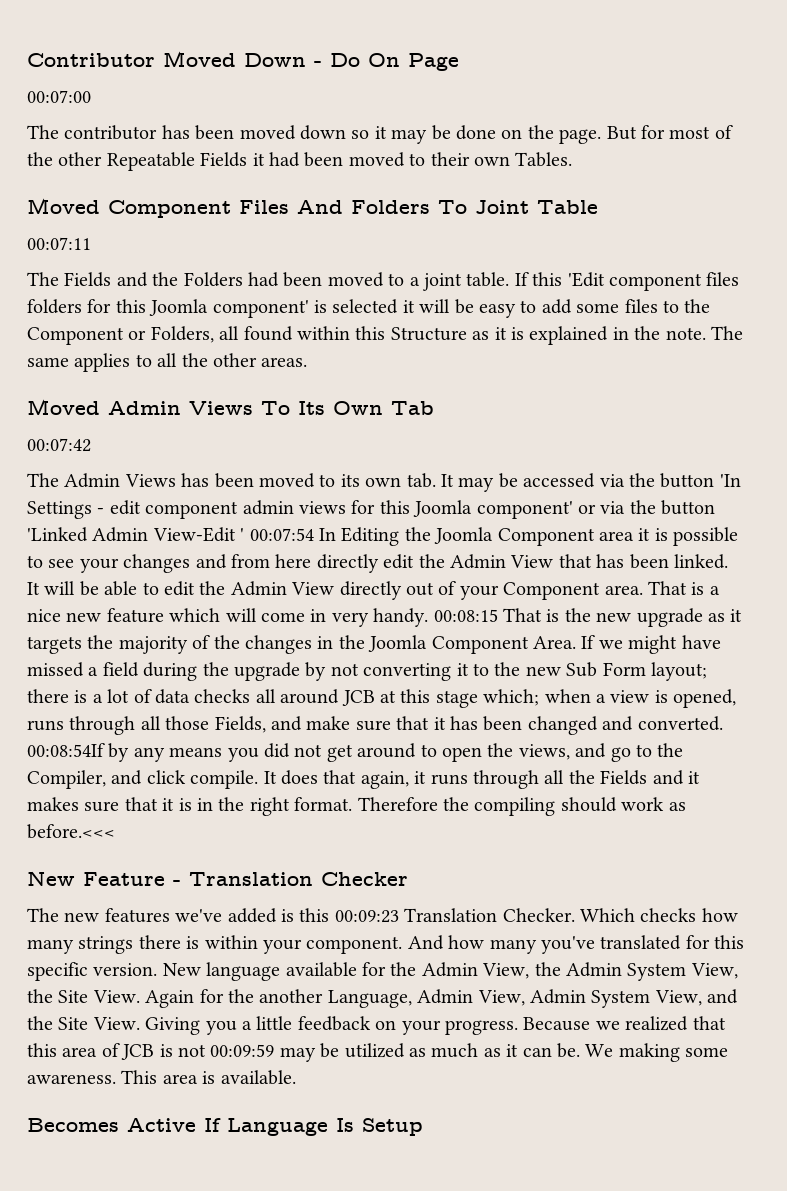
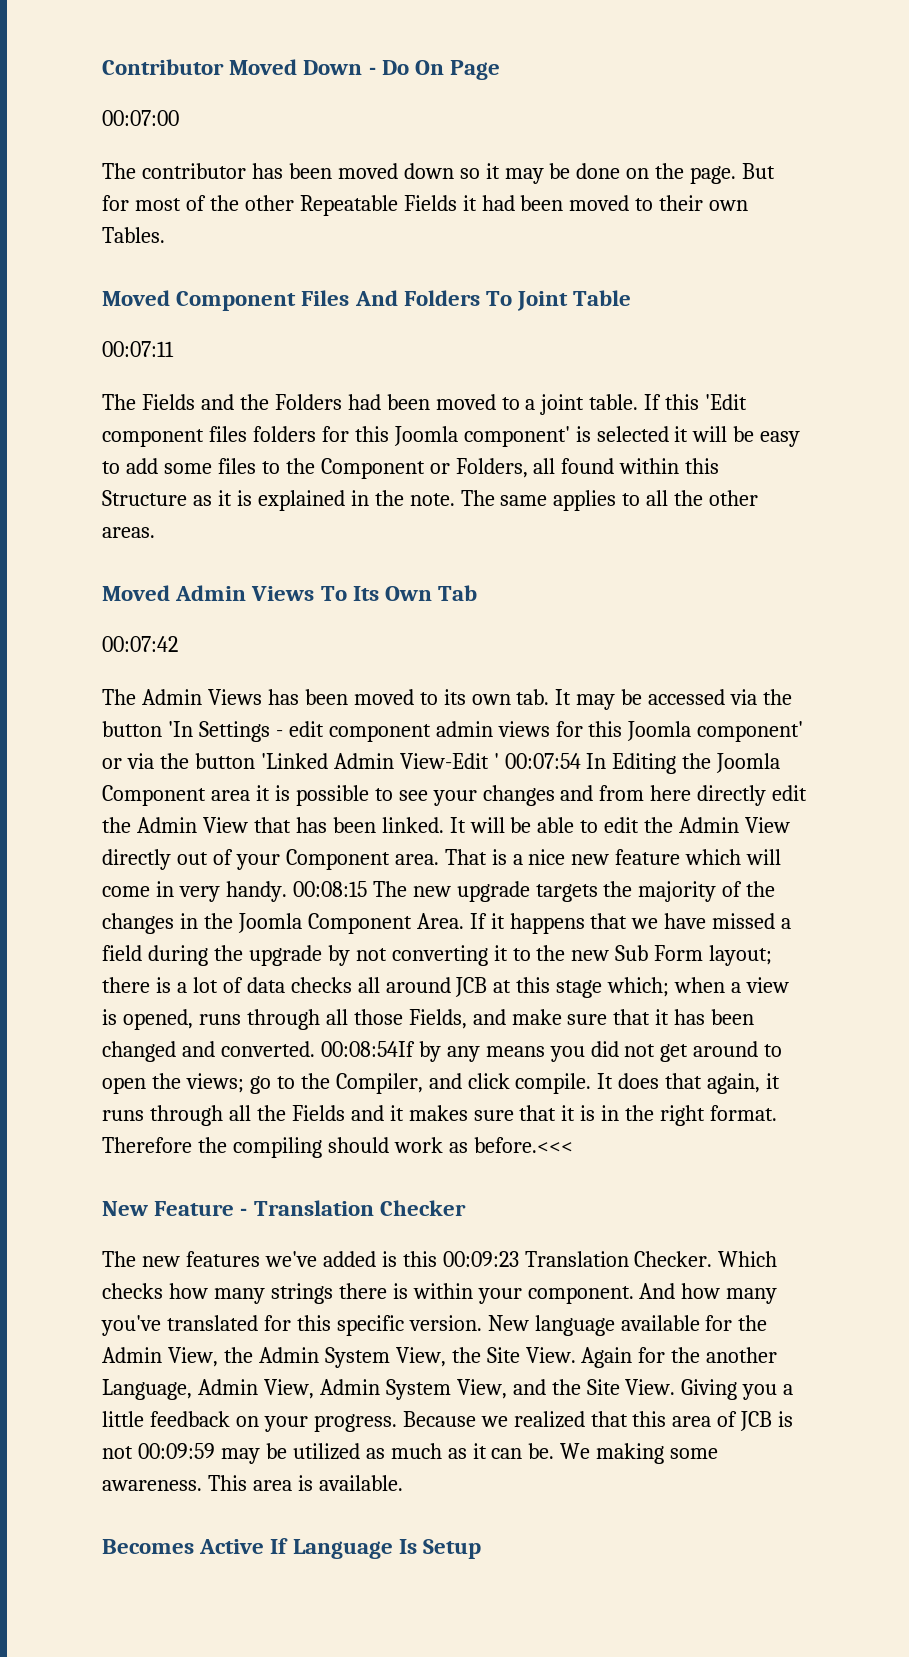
- 00:08:15 That is the new upgrade as it targets the majority of the changes in the Joomla Component Area.
+ 00:08:15 The new upgrade targets the majority of the changes in the Joomla Component Area.
- If we might have missed a field during the upgrade by not converting it to the new Sub Form layout; there is a lot of data checks all around JCB at this stage which; when a view is opened, runs through all those Fields, and make sure that it has been changed and converted.
+ If it happens that we have missed a field during the upgrade by not converting it to the new Sub Form layout; there is a lot of data checks all around JCB at this stage which; when a view is opened, runs through all those Fields, and make sure that it has been changed and converted.
- 00:08:54If by any means you did not get around to open the views, and go to the Compiler, and click compile.
+ 00:08:54If by any means you did not get around to open the views; go to the Compiler, and click compile.

